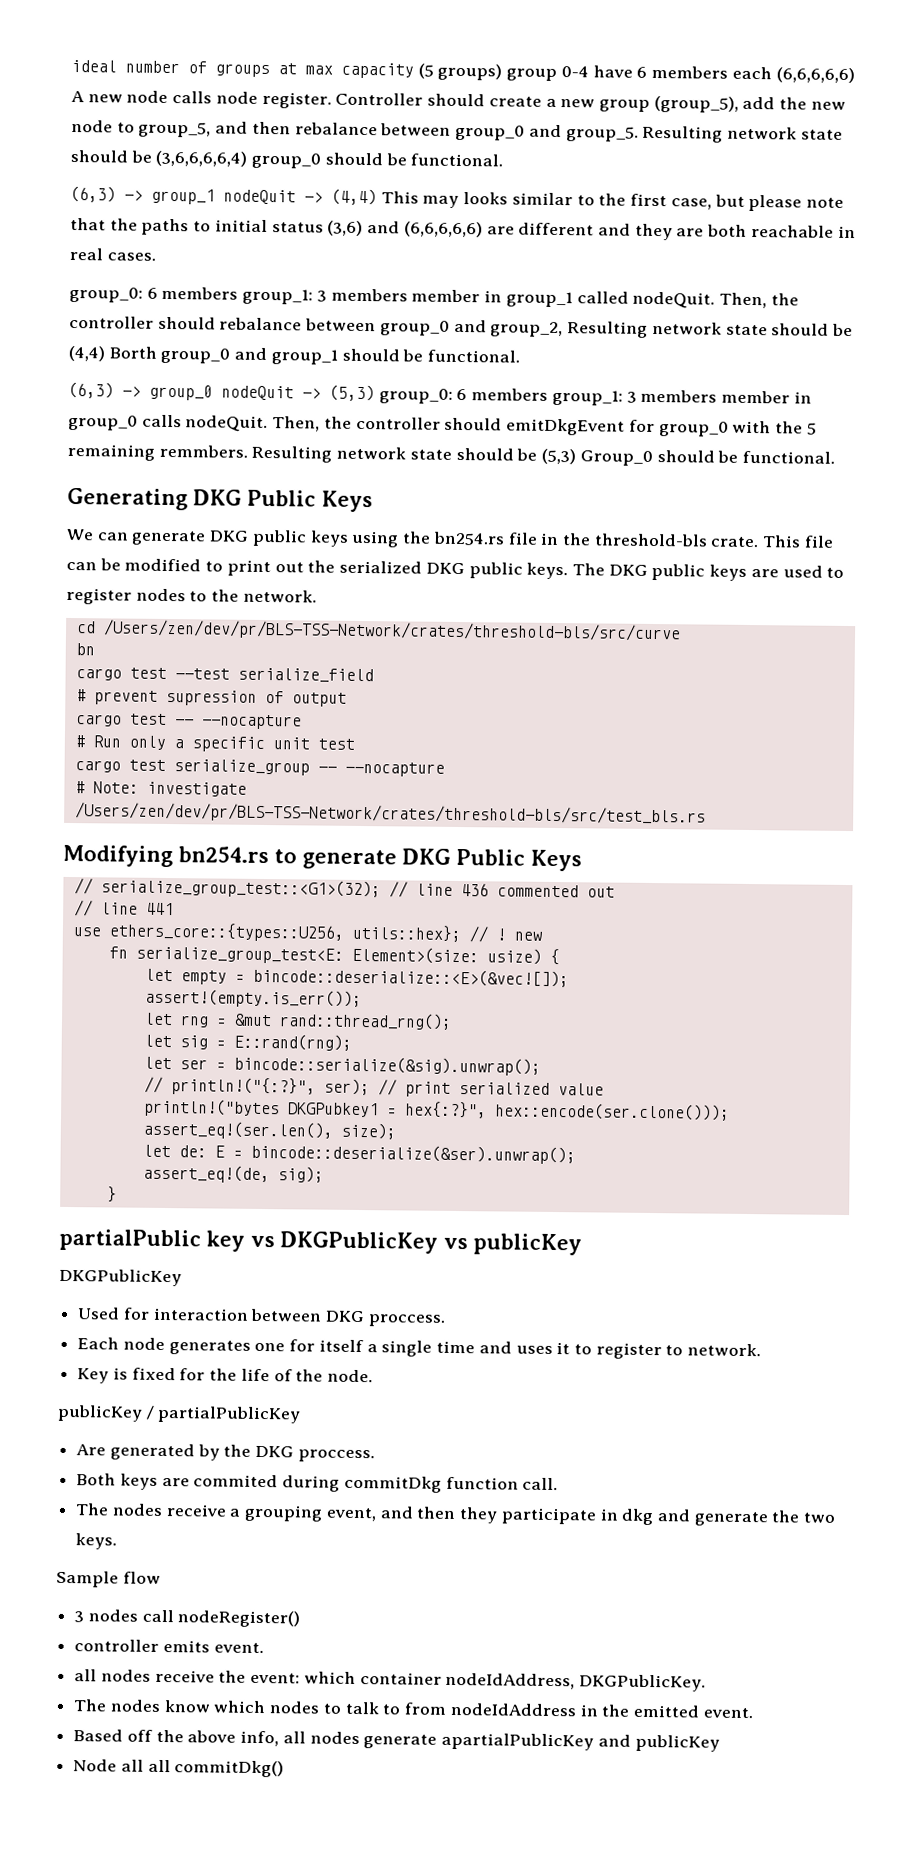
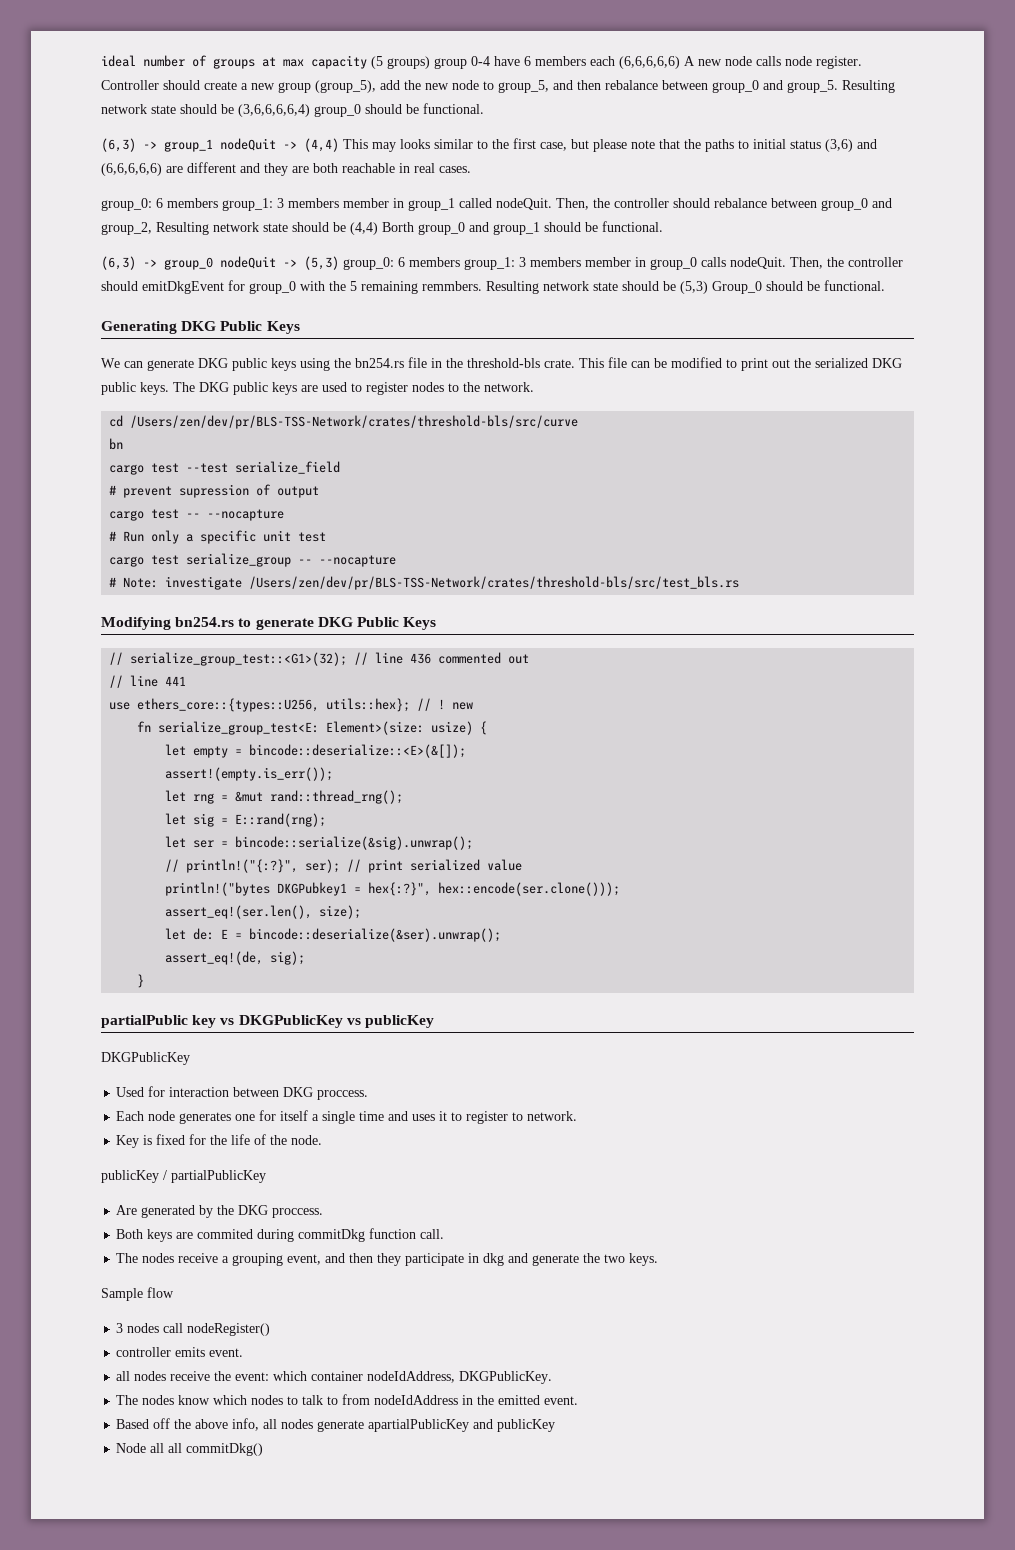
- let empty = bincode::deserialize::<E>(&vec![]);
+ let empty = bincode::deserialize::<E>(&[]);

